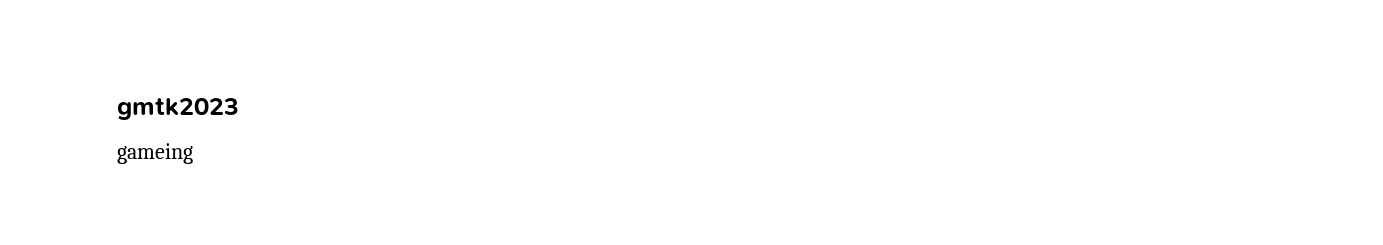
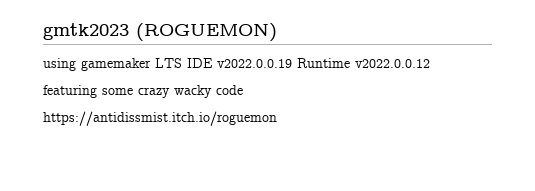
- gmtk2023
- gameing
+ gmtk2023 (ROGUEMON)
+ using gamemaker LTS IDE v2022.0.0.19 Runtime v2022.0.0.12
+ featuring some crazy wacky code
+ https://antidissmist.itch.io/roguemon

